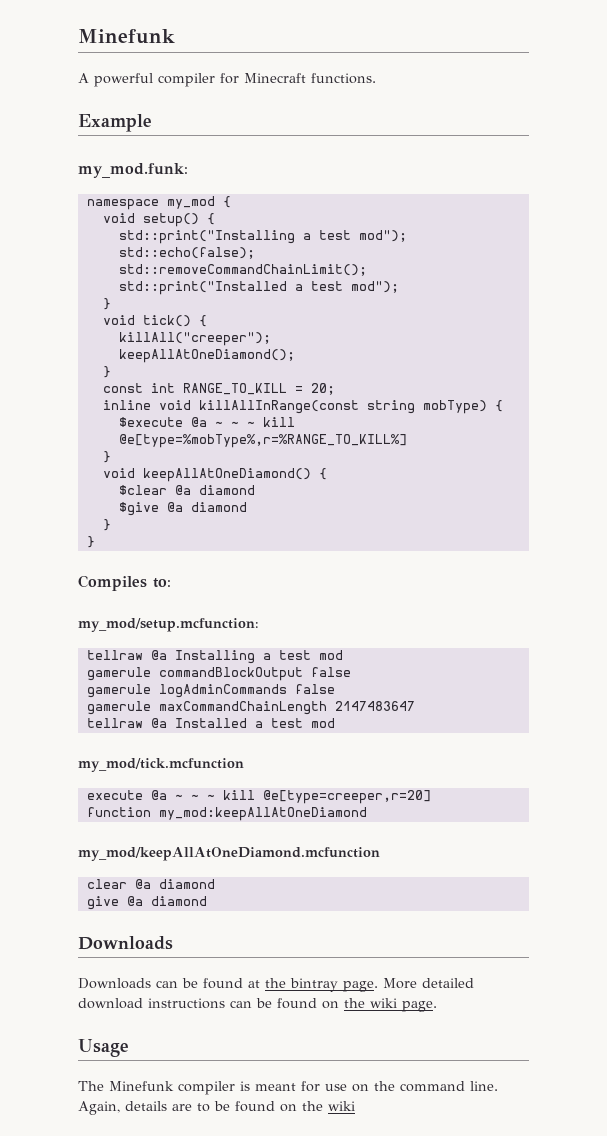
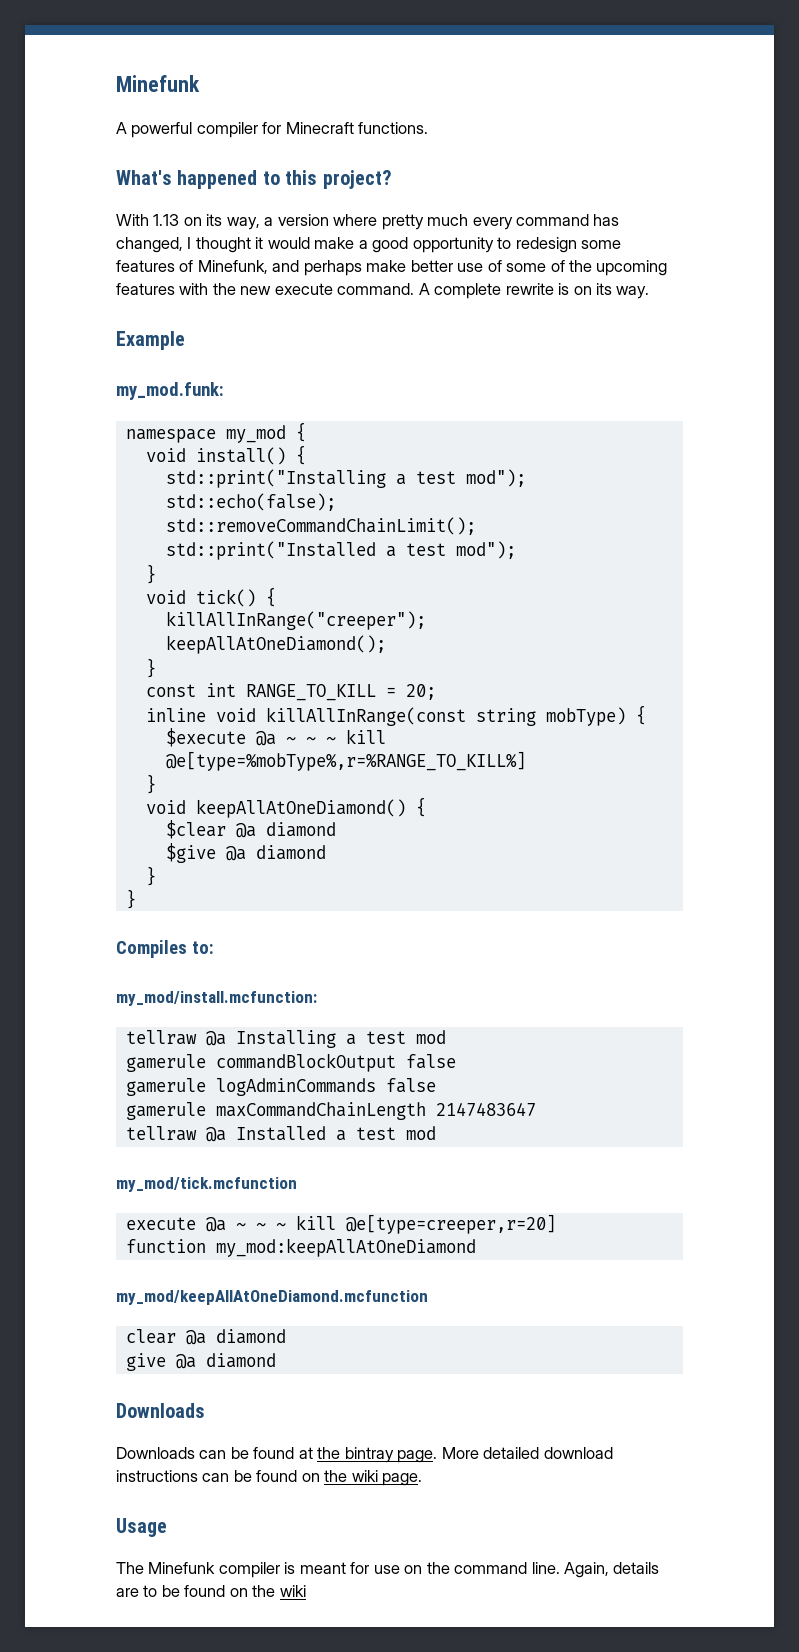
+ What's happened to this project?
+ With 1.13 on its way, a version where pretty much every command has changed, I thought it would make a good opportunity to redesign some features of Minefunk, and perhaps make better use of some of the upcoming features with the new execute command. A complete rewrite is on its way.
- void setup() {
+ void install() {
- killAll("creeper");
+ killAllInRange("creeper");
- my_mod/setup.mcfunction:
+ my_mod/install.mcfunction:

